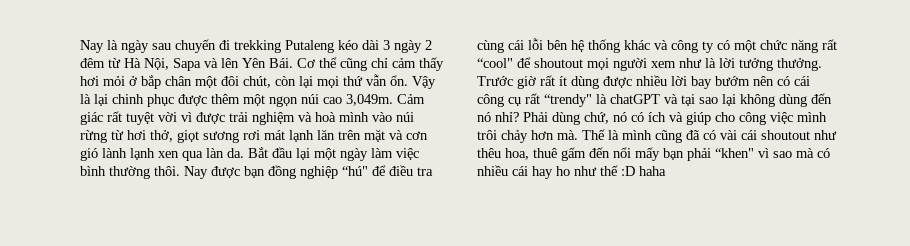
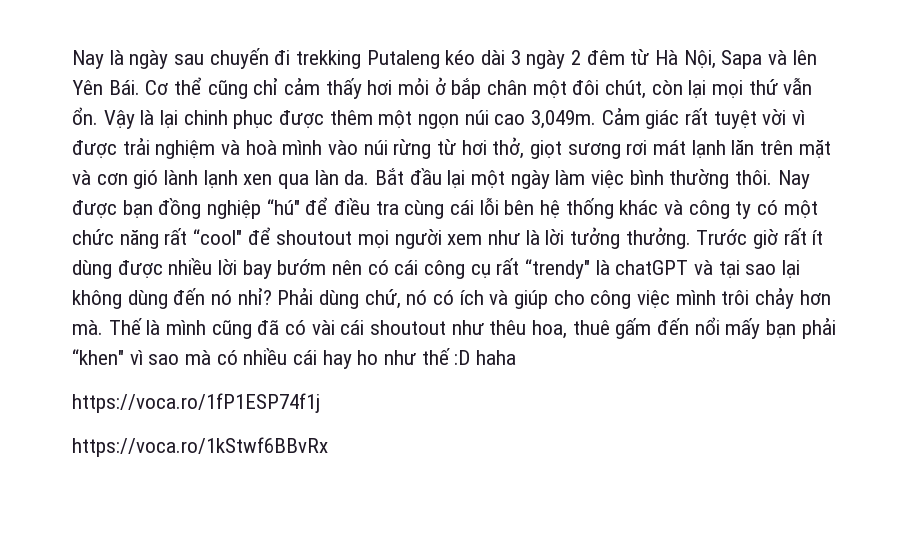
+ https://voca.ro/1fP1ESP74f1j
+ https://voca.ro/1kStwf6BBvRx

